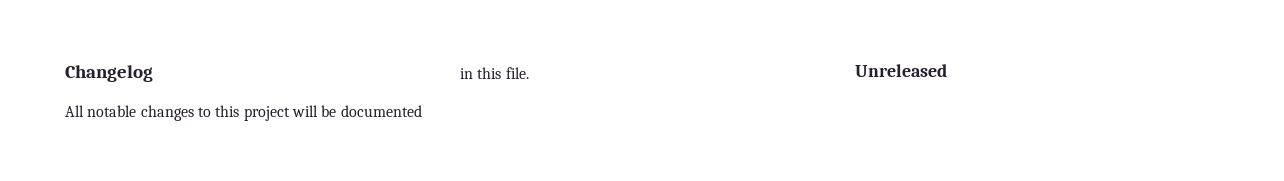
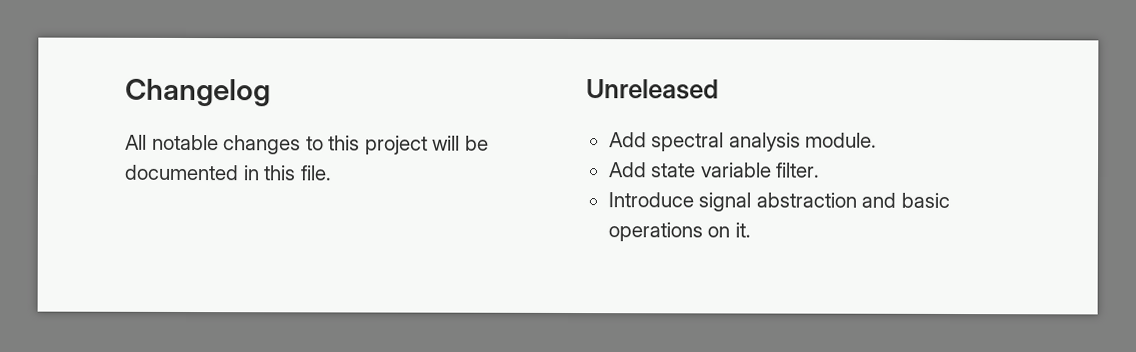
+ Add spectral analysis module.
+ Add state variable filter.
+ Introduce signal abstraction and basic operations on it.

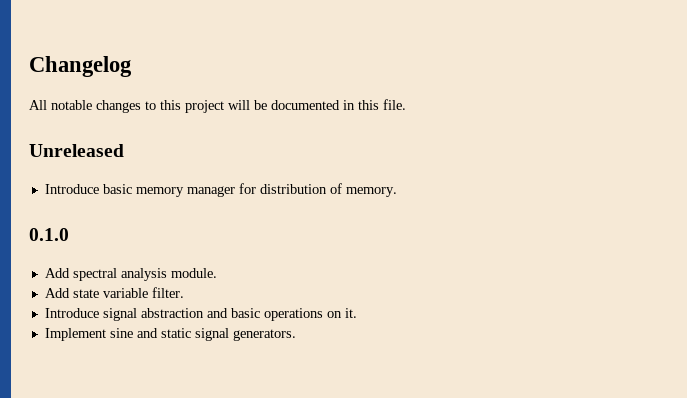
+ Introduce basic memory manager for distribution of memory.
+ 0.1.0
+ Implement sine and static signal generators.

